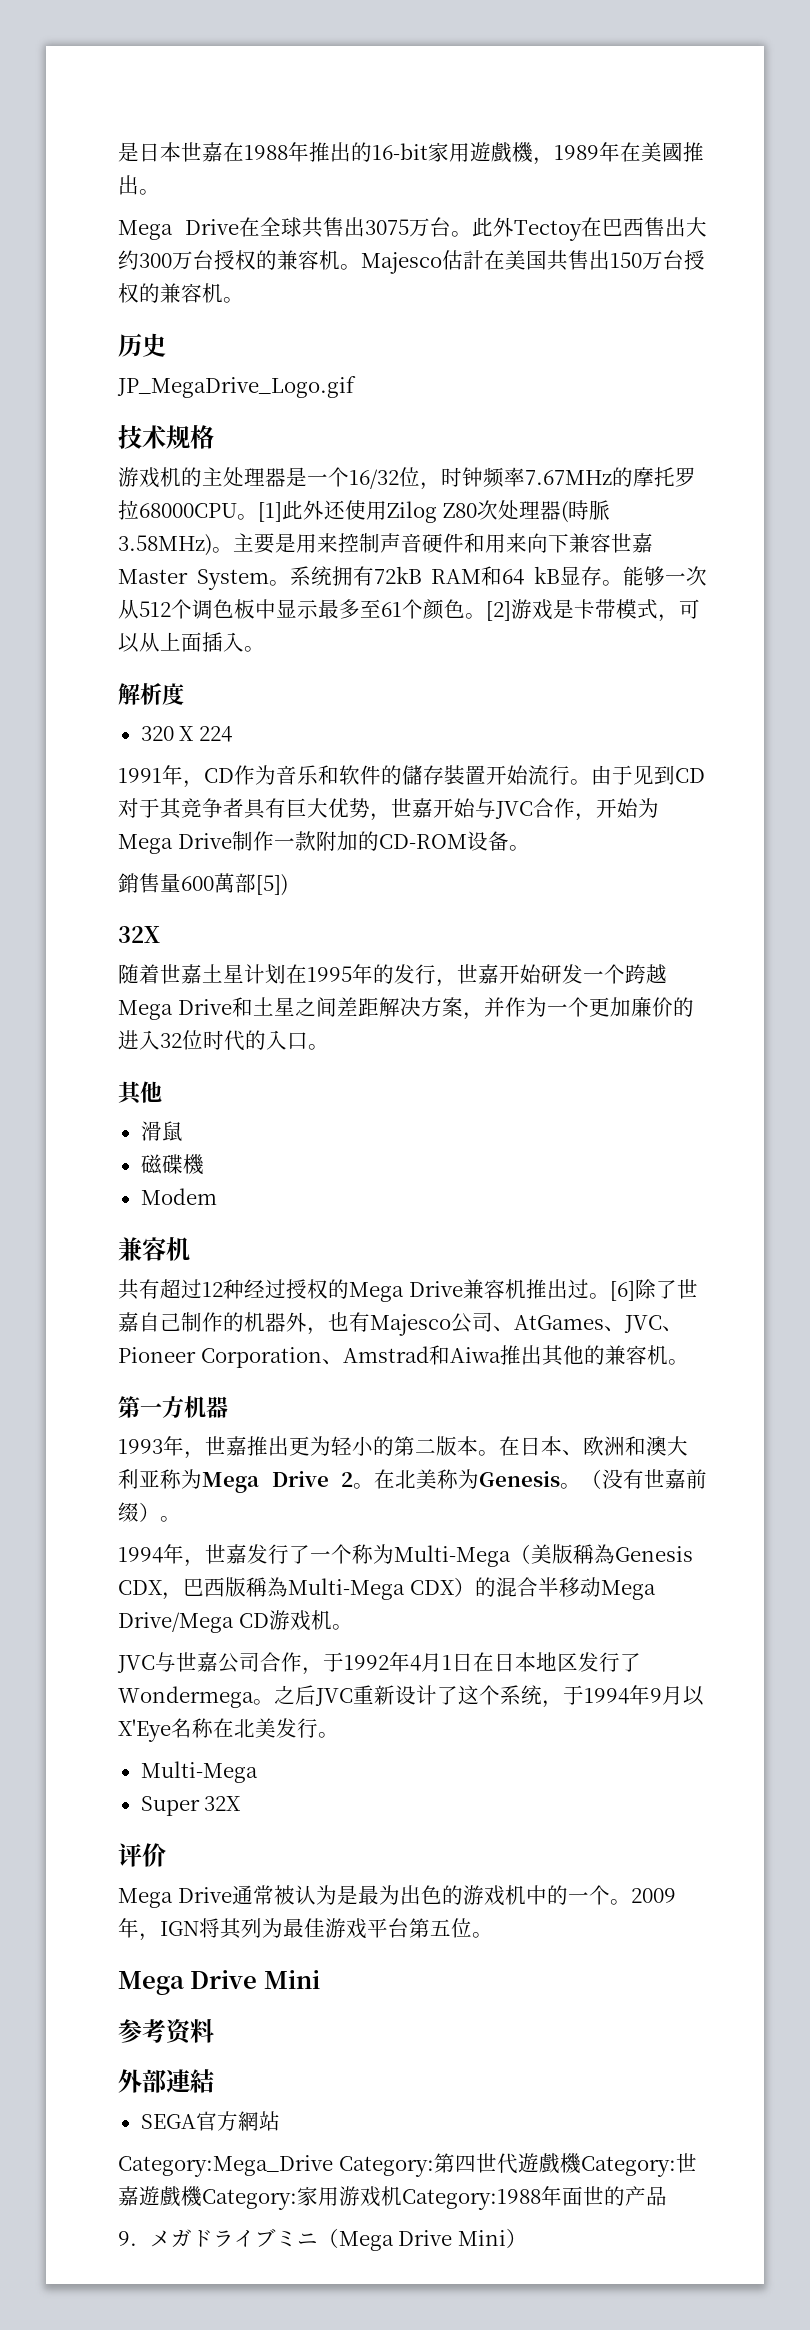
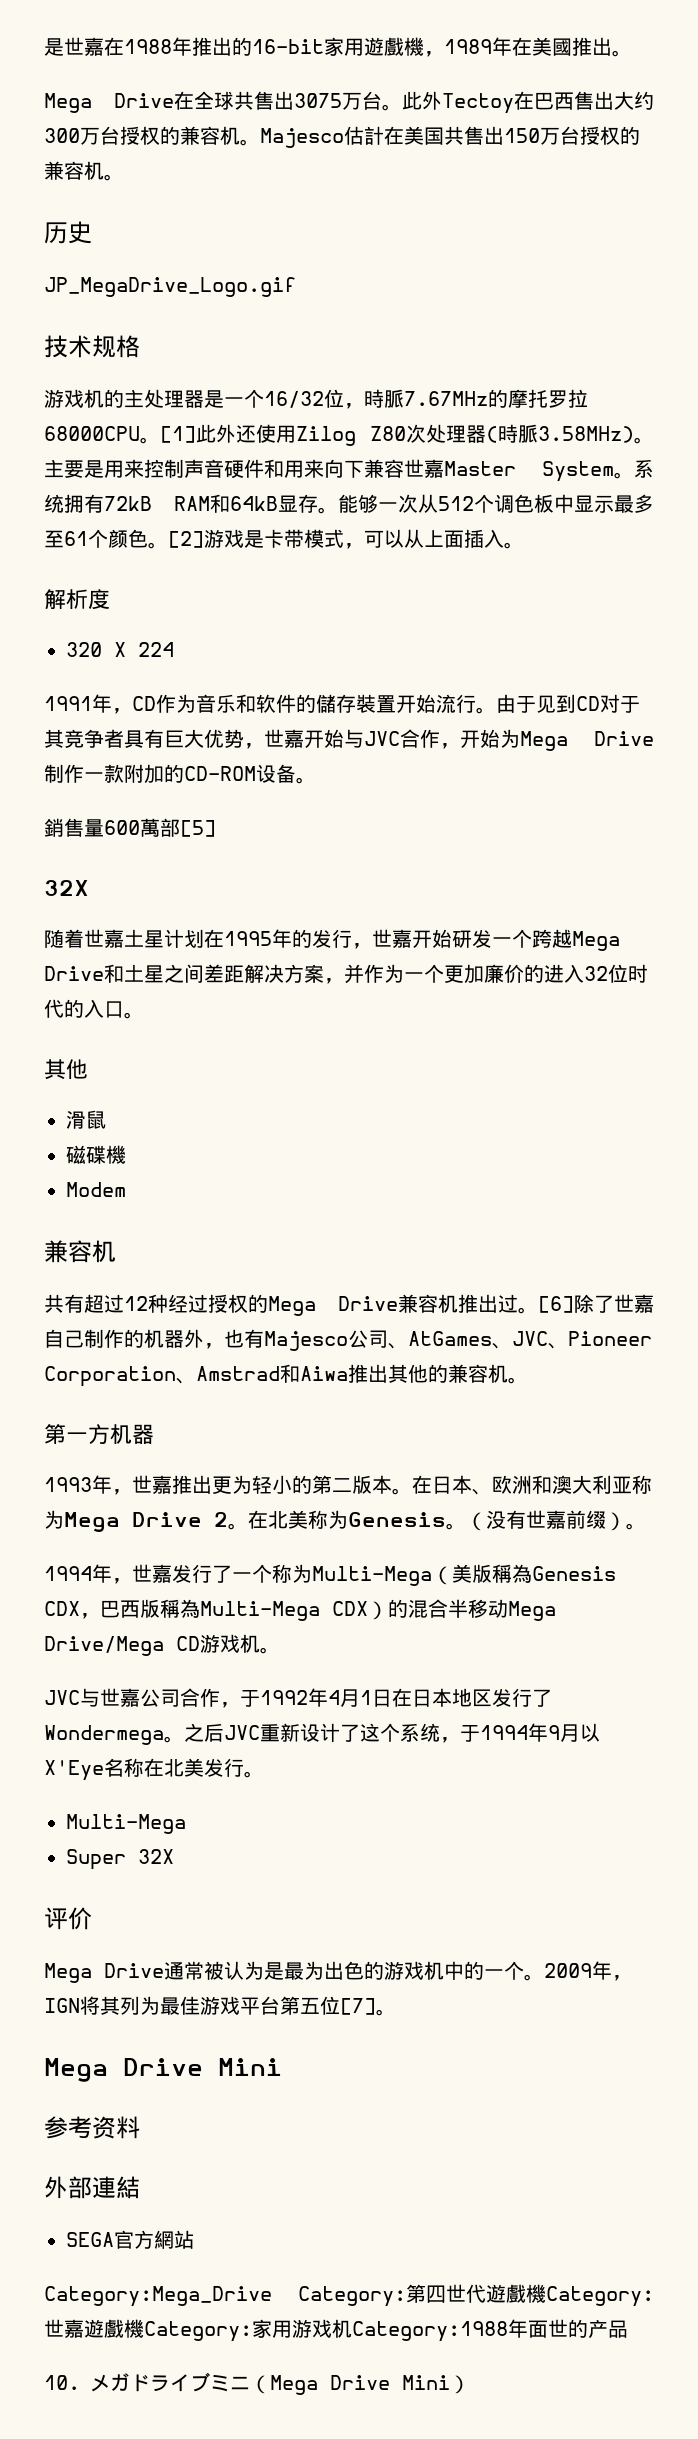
- 是日本世嘉在1988年推出的16-bit家用遊戲機，1989年在美國推出。
+ 是世嘉在1988年推出的16-bit家用遊戲機，1989年在美國推出。
- 游戏机的主处理器是一个16/32位，时钟频率7.67MHz的摩托罗拉68000CPU。
+ 游戏机的主处理器是一个16/32位，時脈7.67MHz的摩托罗拉68000CPU。
- 系统拥有72kB RAM和64 kB显存。
+ 系统拥有72kB RAM和64kB显存。
- 銷售量600萬部[5])
+ 銷售量600萬部[5]
- 2009年，IGN将其列为最佳游戏平台第五位。
+ 2009年，IGN将其列为最佳游戏平台第五位[7]。
- 9.メガドライブミニ（Mega Drive Mini）
+ 10.メガドライブミニ（Mega Drive Mini）

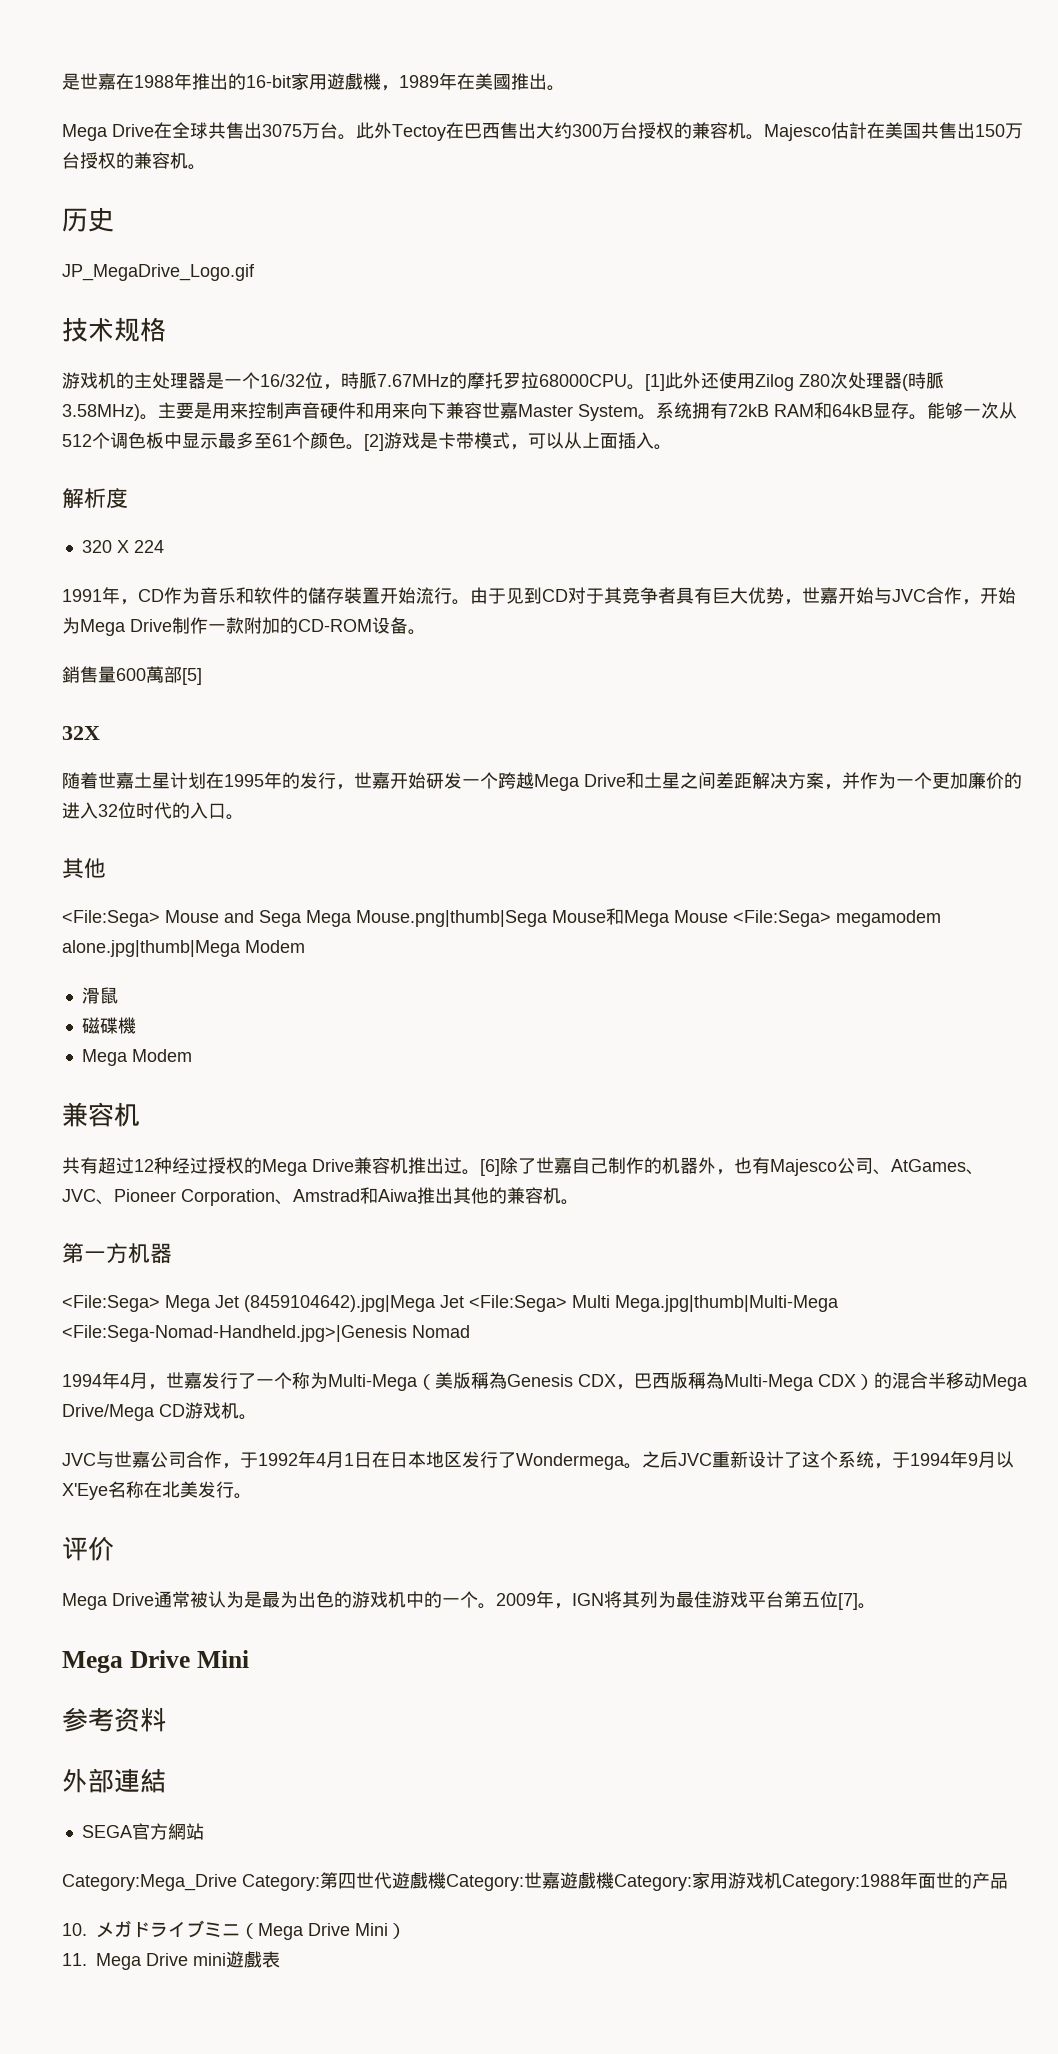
+ <File:Sega> Mouse and Sega Mega Mouse.png|thumb|Sega Mouse和Mega Mouse <File:Sega> megamodem alone.jpg|thumb|Mega Modem
- Modem
+ Mega Modem
- 1993年，世嘉推出更为轻小的第二版本。在日本、欧洲和澳大利亚称为Mega Drive 2。在北美称为Genesis。（没有世嘉前缀）。
- 1994年，世嘉发行了一个称为Multi-Mega（美版稱為Genesis CDX，巴西版稱為Multi-Mega CDX）的混合半移动Mega Drive/Mega CD游戏机。
+ <File:Sega> Mega Jet (8459104642).jpg|Mega Jet <File:Sega> Multi Mega.jpg|thumb|Multi-Mega <File:Sega-Nomad-Handheld.jpg>|Genesis Nomad
+ 1994年4月，世嘉发行了一个称为Multi-Mega（美版稱為Genesis CDX，巴西版稱為Multi-Mega CDX）的混合半移动Mega Drive/Mega CD游戏机。
  之后JVC重新设计了这个系统，于1994年9月以X'Eye名称在北美发行。
- Multi-Mega
- Super 32X
+ 11. Mega Drive mini遊戲表

